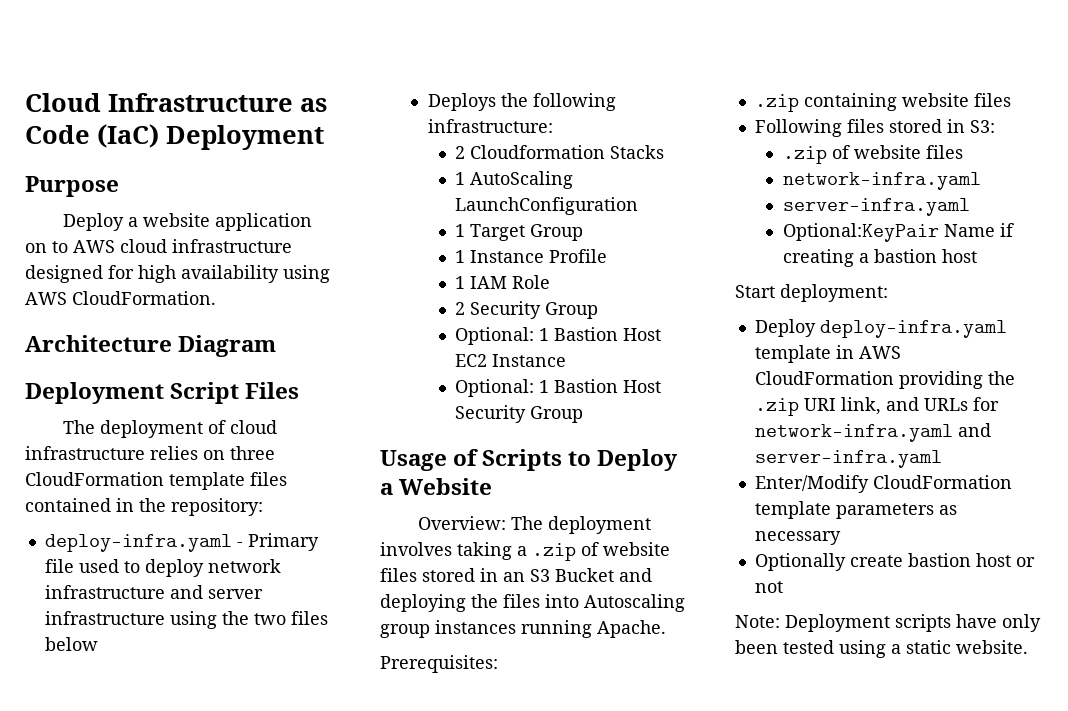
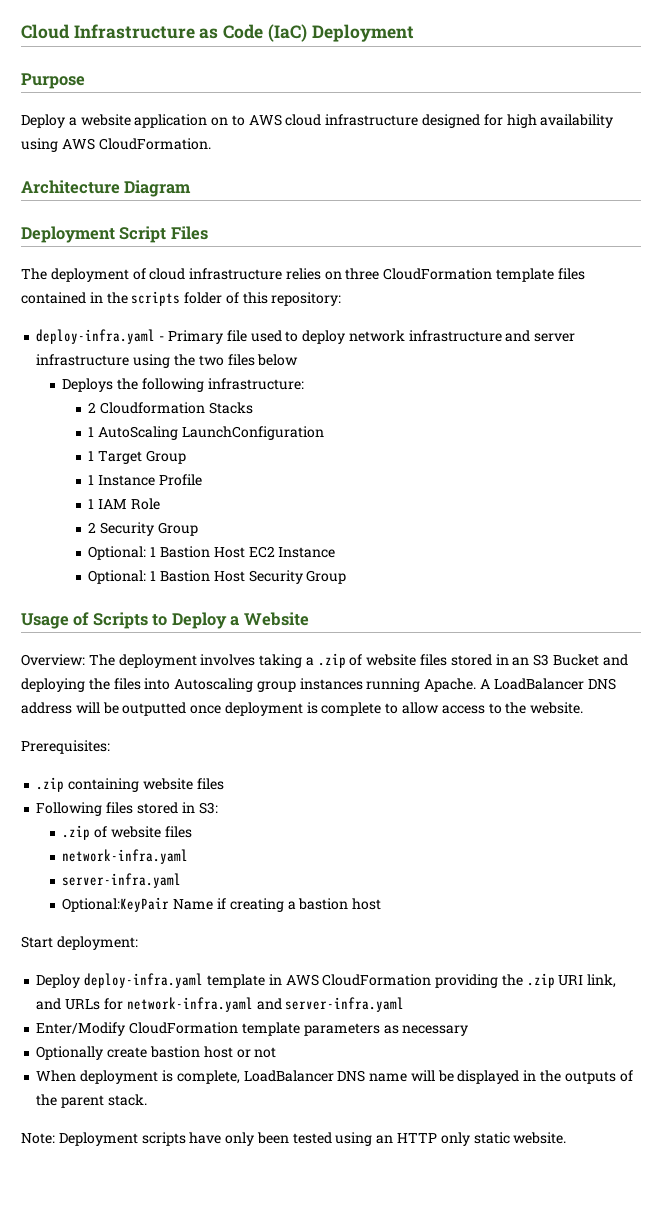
- The deployment of cloud infrastructure relies on three CloudFormation template files contained in the repository:
+ The deployment of cloud infrastructure relies on three CloudFormation template files contained in the scripts folder of this repository:
+ A LoadBalancer DNS address will be outputted once deployment is complete to allow access to the website.
+ When deployment is complete, LoadBalancer DNS name will be displayed in the outputs of the parent stack.
- Note: Deployment scripts have only been tested using a static website.
+ Note: Deployment scripts have only been tested using an HTTP only static website.

